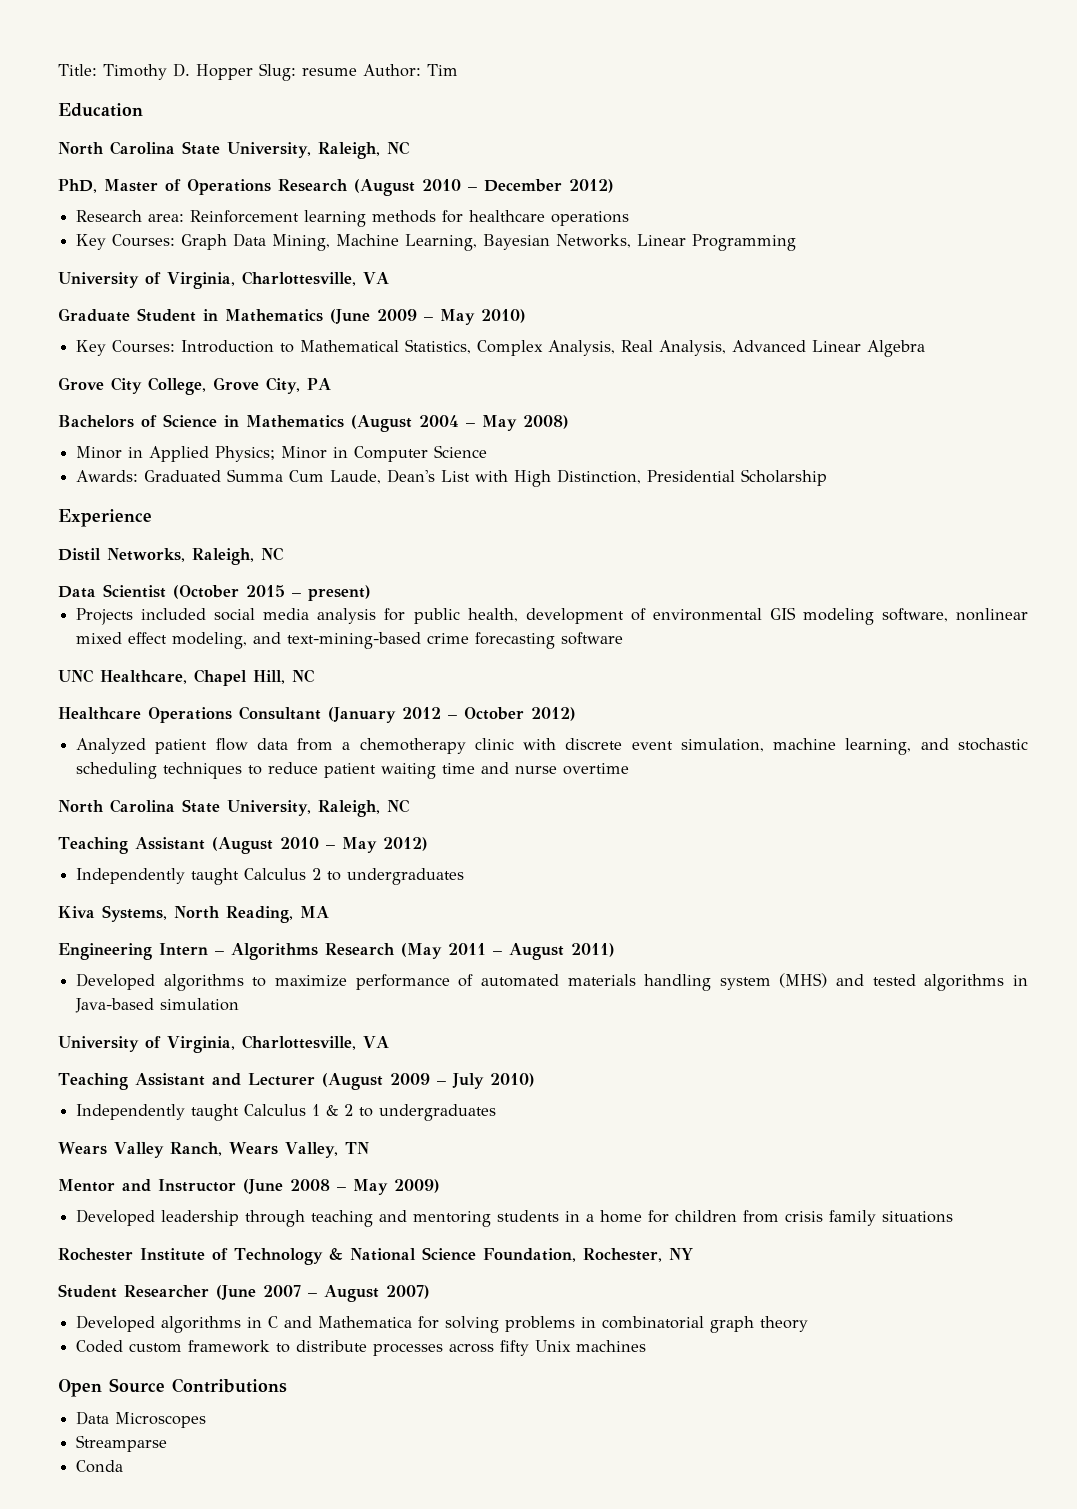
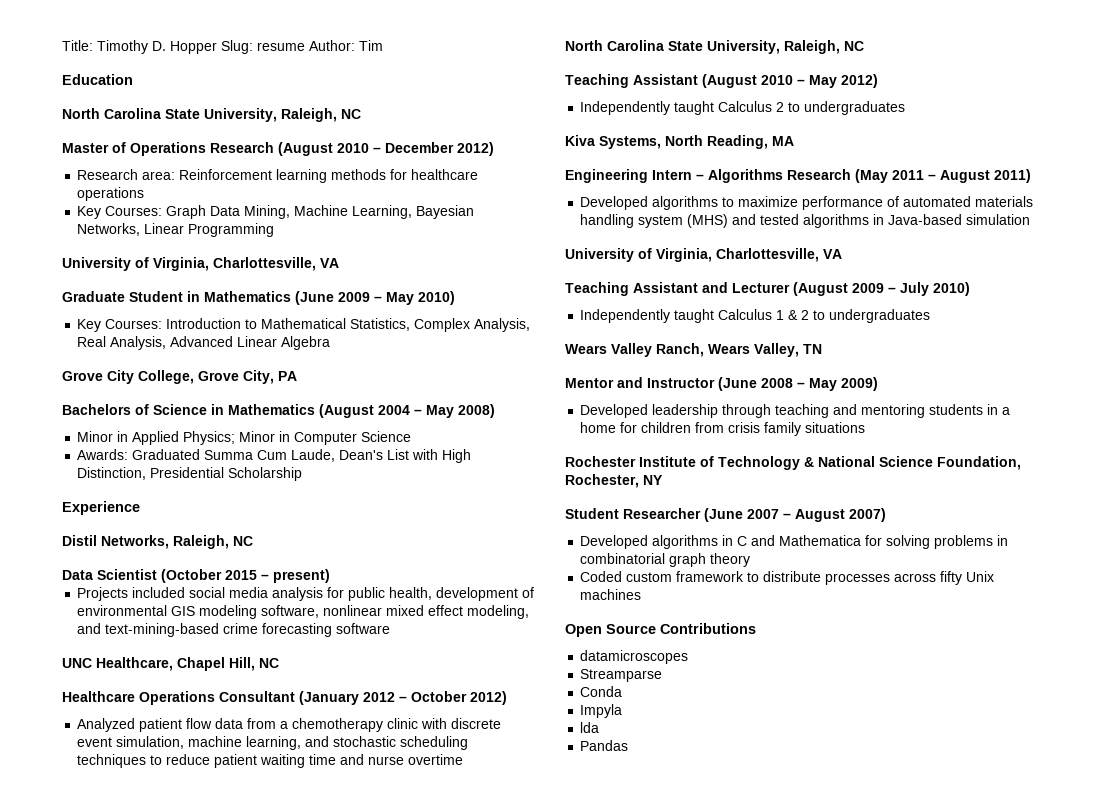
- PhD, Master of Operations Research (August 2010 – December 2012)
+ Master of Operations Research (August 2010 – December 2012)
- Data Microscopes
+ datamicroscopes
+ Impyla
+ lda
+ Pandas

